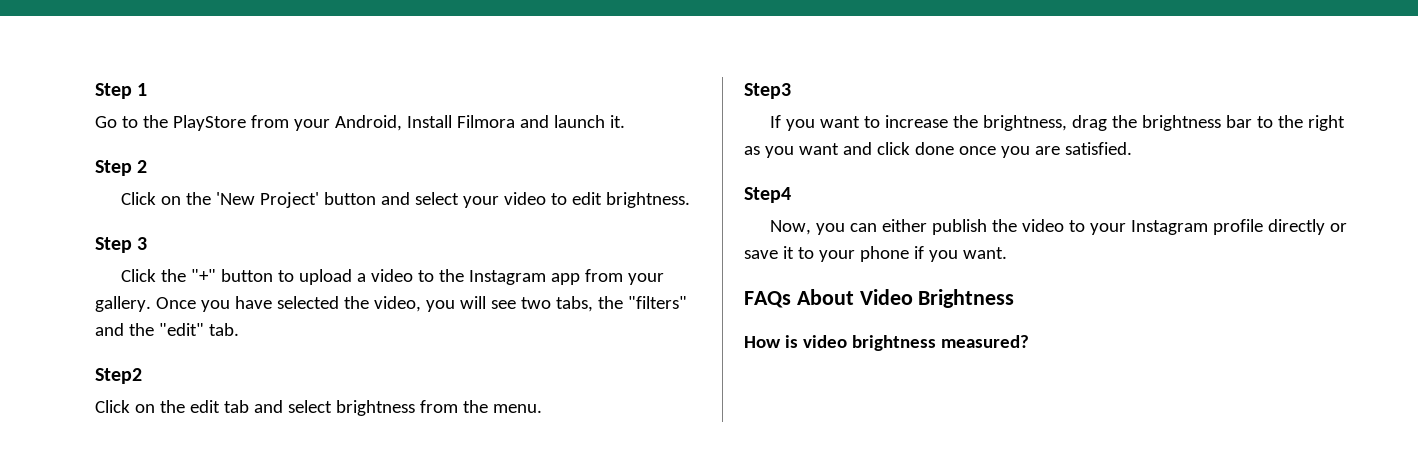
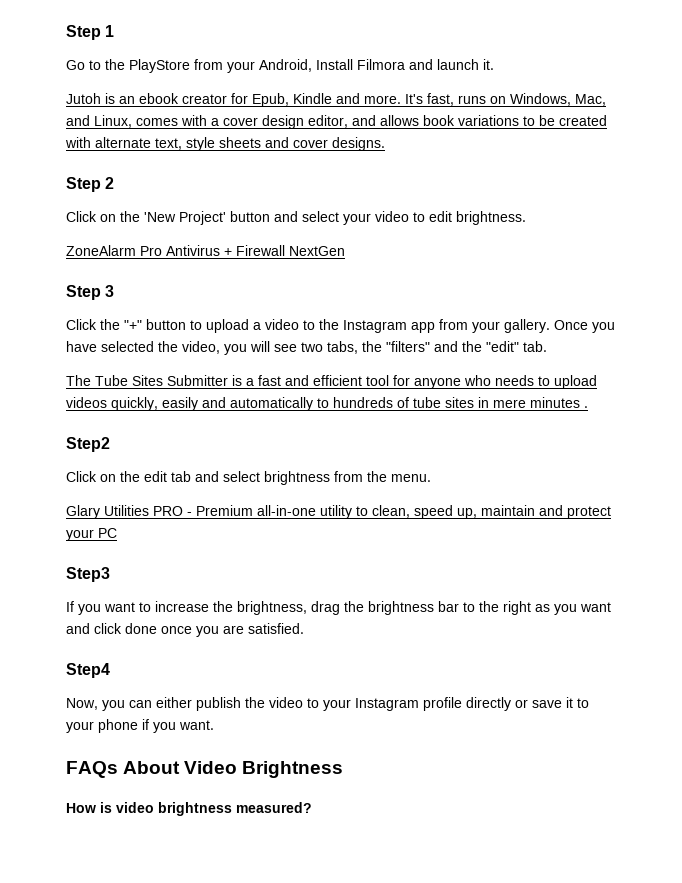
+ Jutoh is an ebook creator for Epub, Kindle and more. It's fast, runs on Windows, Mac, and Linux, comes with a cover design editor, and allows book variations to be created with alternate text, style sheets and cover designs.
+ ZoneAlarm Pro Antivirus + Firewall NextGen
+ The Tube Sites Submitter is a fast and efficient tool for anyone who needs to upload videos quickly, easily and automatically to hundreds of tube sites in mere minutes .
+ Glary Utilities PRO - Premium all-in-one utility to clean, speed up, maintain and protect your PC

